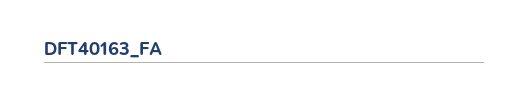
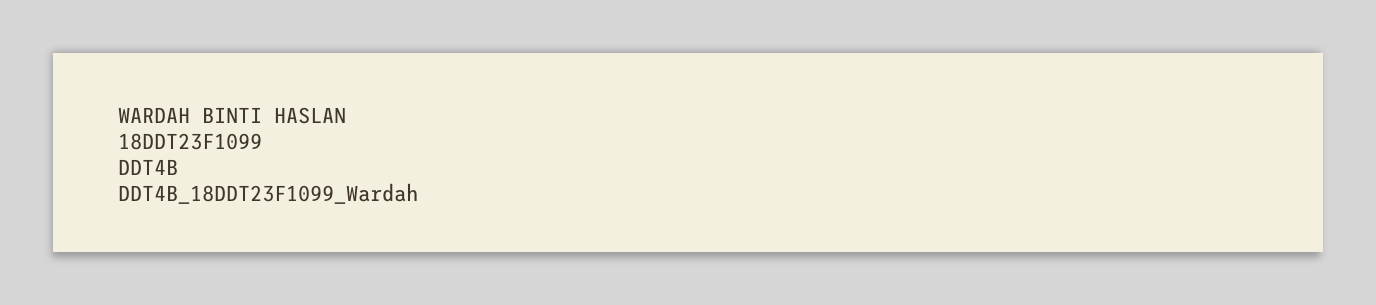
- DFT40163_FA
+ WARDAH BINTI HASLAN
+ 18DDT23F1099
+ DDT4B
+ DDT4B_18DDT23F1099_Wardah

